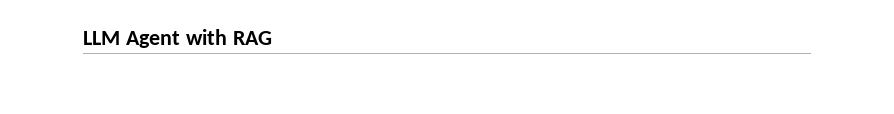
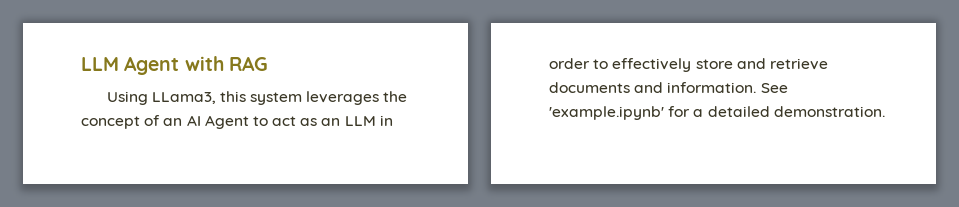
+ Using LLama3, this system leverages the concept of an AI Agent to act as an LLM in order to effectively store and retrieve documents and information. See 'example.ipynb' for a detailed demonstration.

